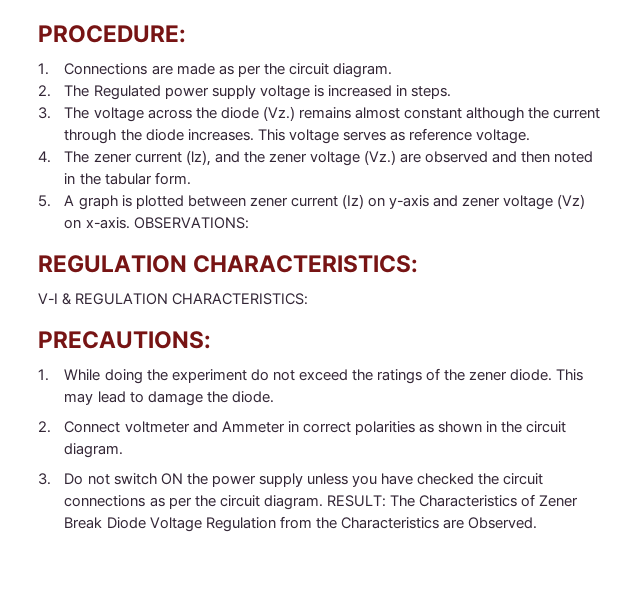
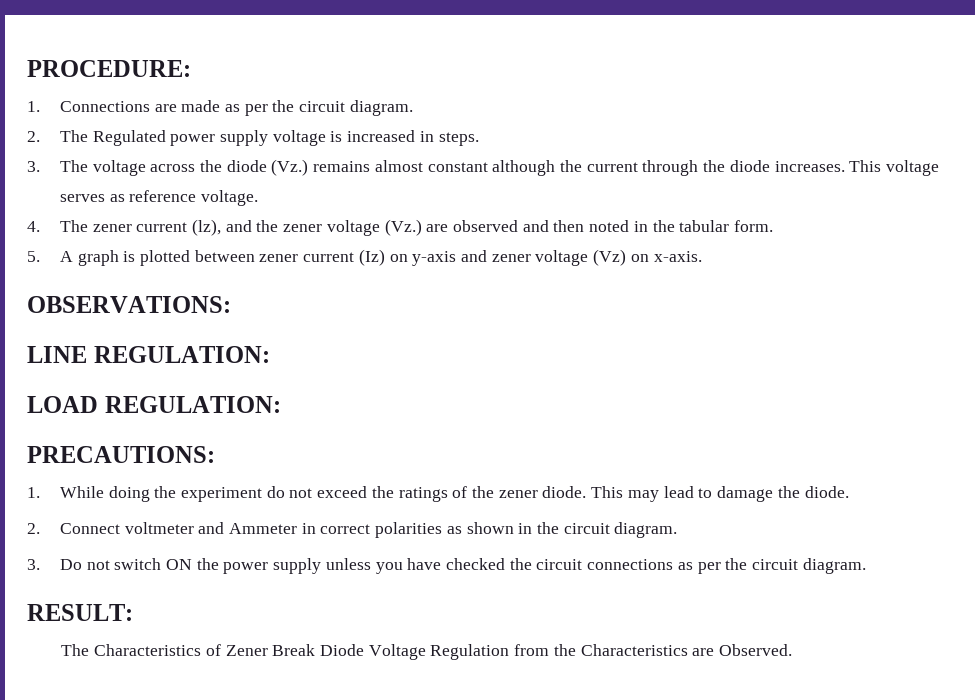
- 5. A graph is plotted between zener current (Iz) on y-axis and zener voltage (Vz) on x-axis. OBSERVATIONS:
- REGULATION CHARACTERISTICS:
- V-I & REGULATION CHARACTERISTICS:
+ 5. A graph is plotted between zener current (Iz) on y-axis and zener voltage (Vz) on x-axis.
+ OBSERVATIONS:
+ LINE REGULATION:
+ LOAD REGULATION:
- 3. Do not switch ON the power supply unless you have checked the circuit connections as per the circuit diagram. RESULT: The Characteristics of Zener Break Diode Voltage Regulation from the Characteristics are Observed.
+ 3. Do not switch ON the power supply unless you have checked the circuit connections as per the circuit diagram.
+ RESULT:
+ The Characteristics of Zener Break Diode Voltage Regulation from the Characteristics are Observed.

